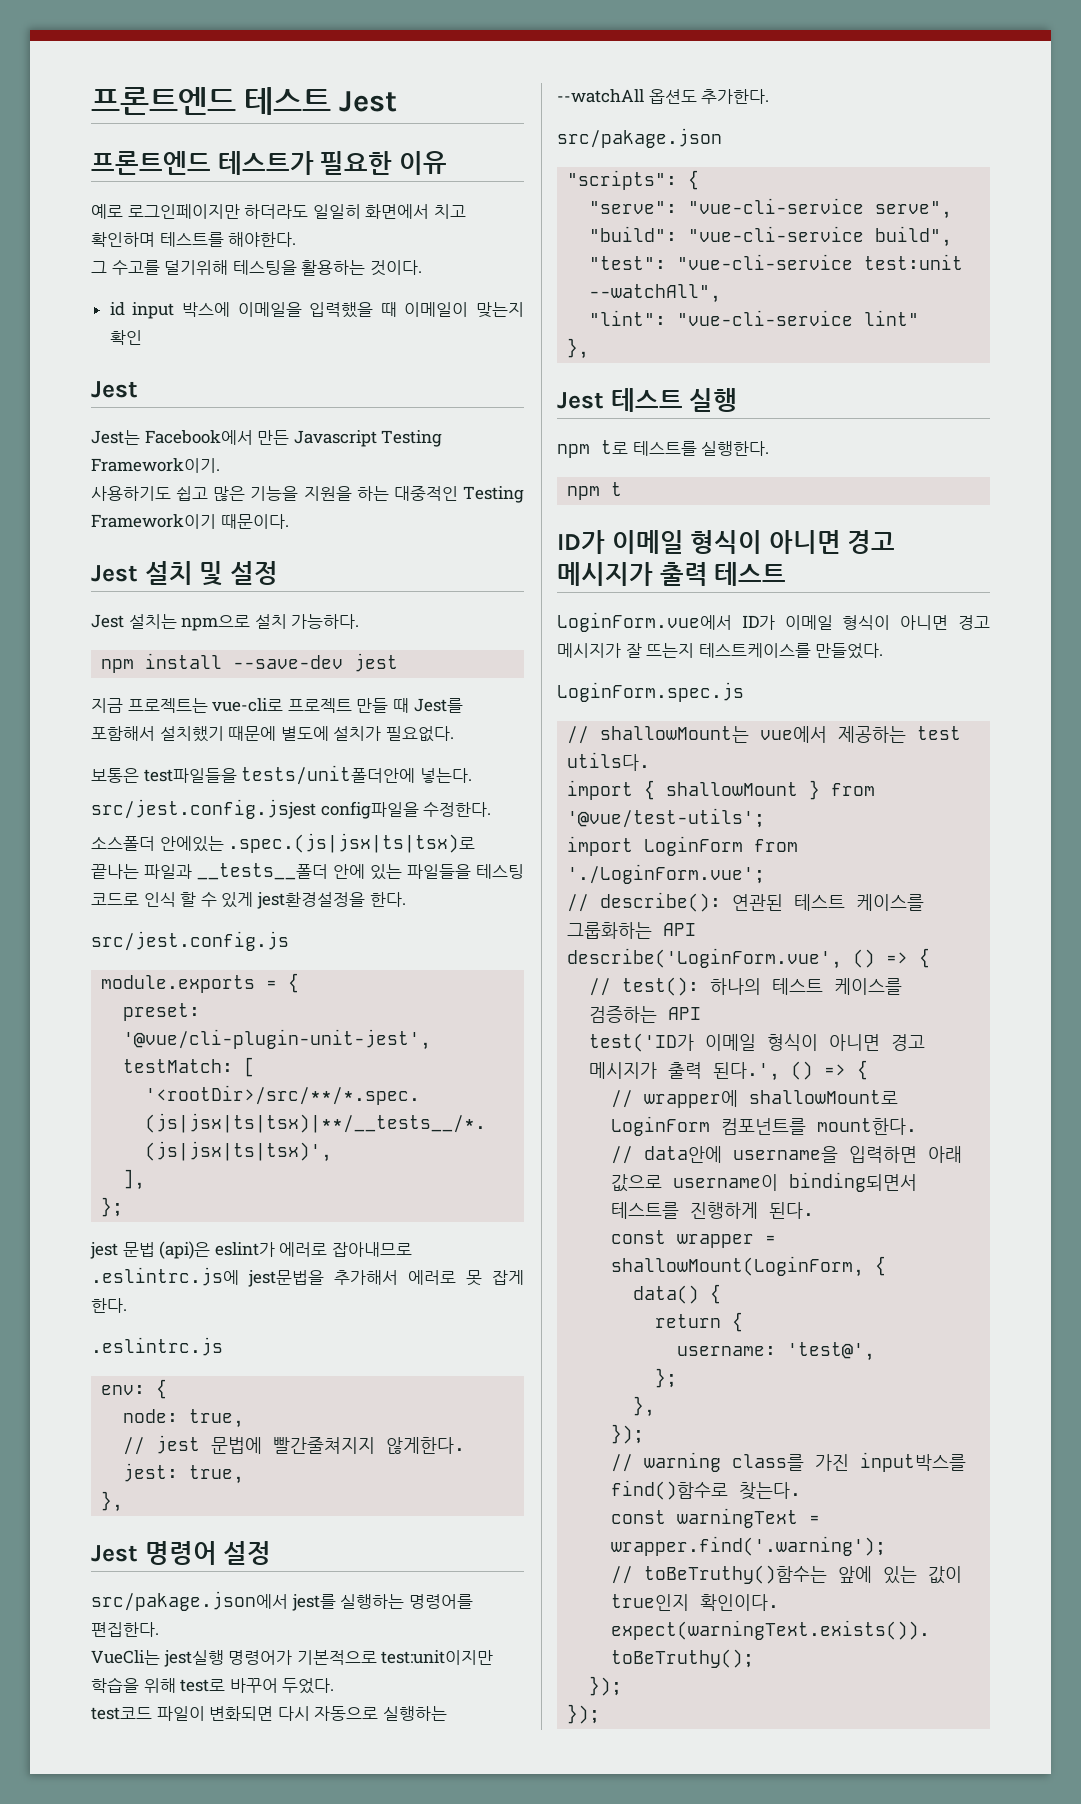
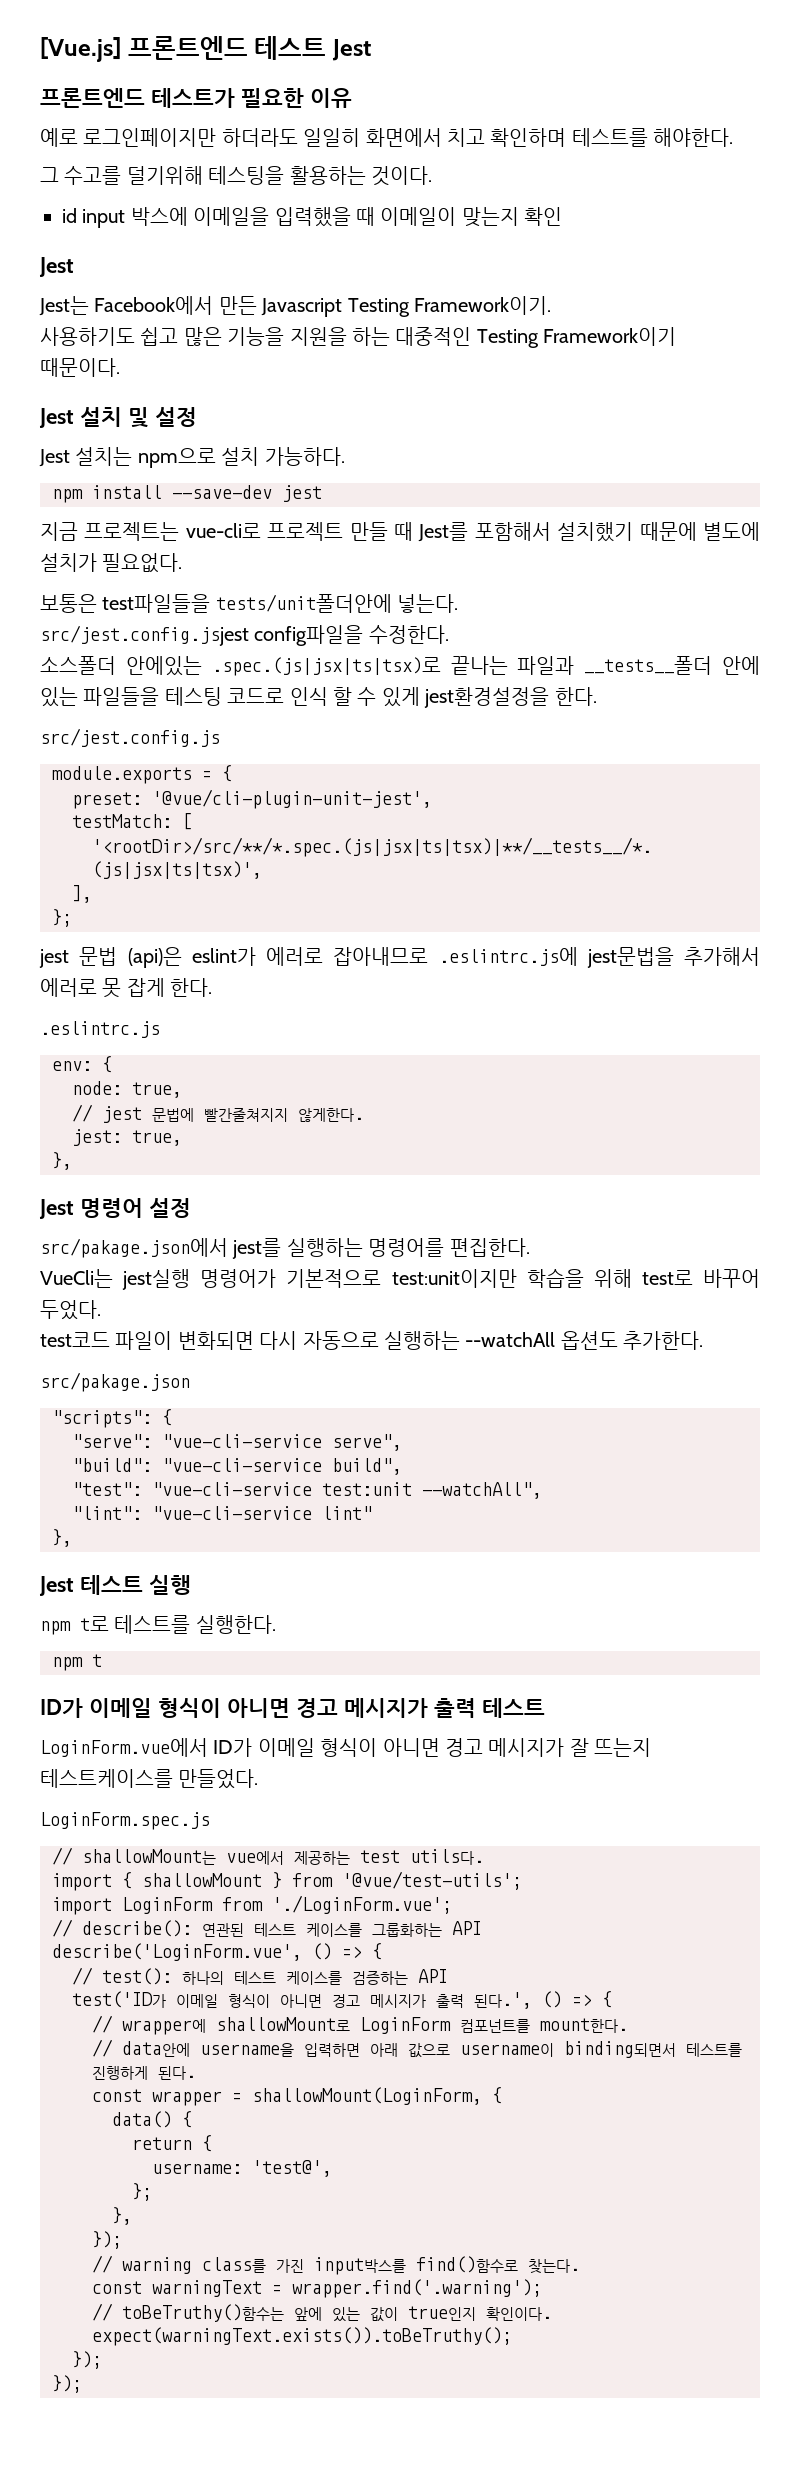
- 프론트엔드 테스트 Jest
+ [Vue.js] 프론트엔드 테스트 Jest

